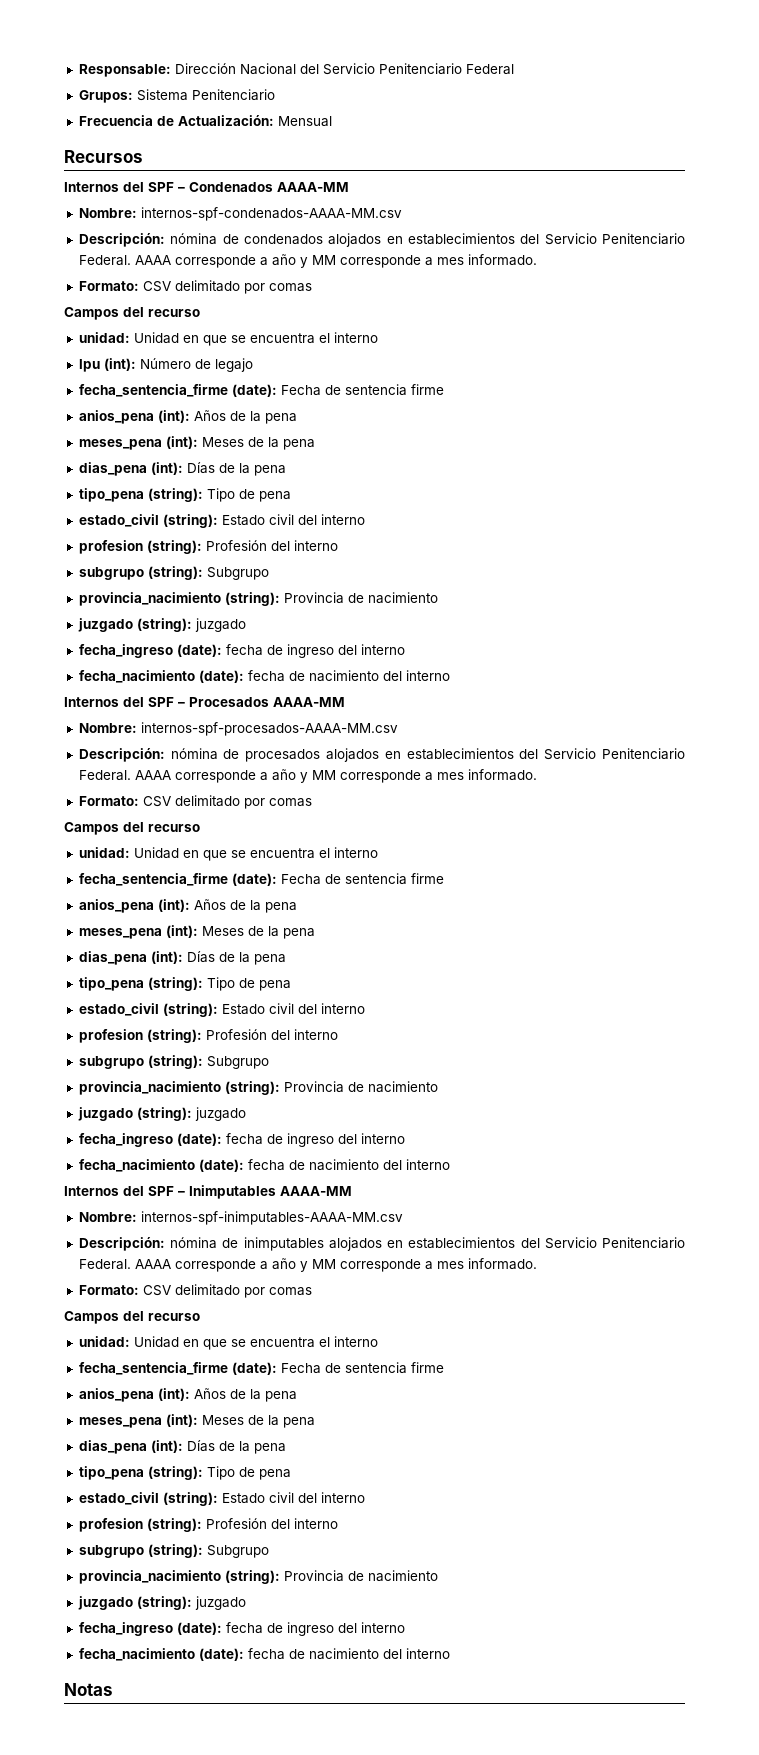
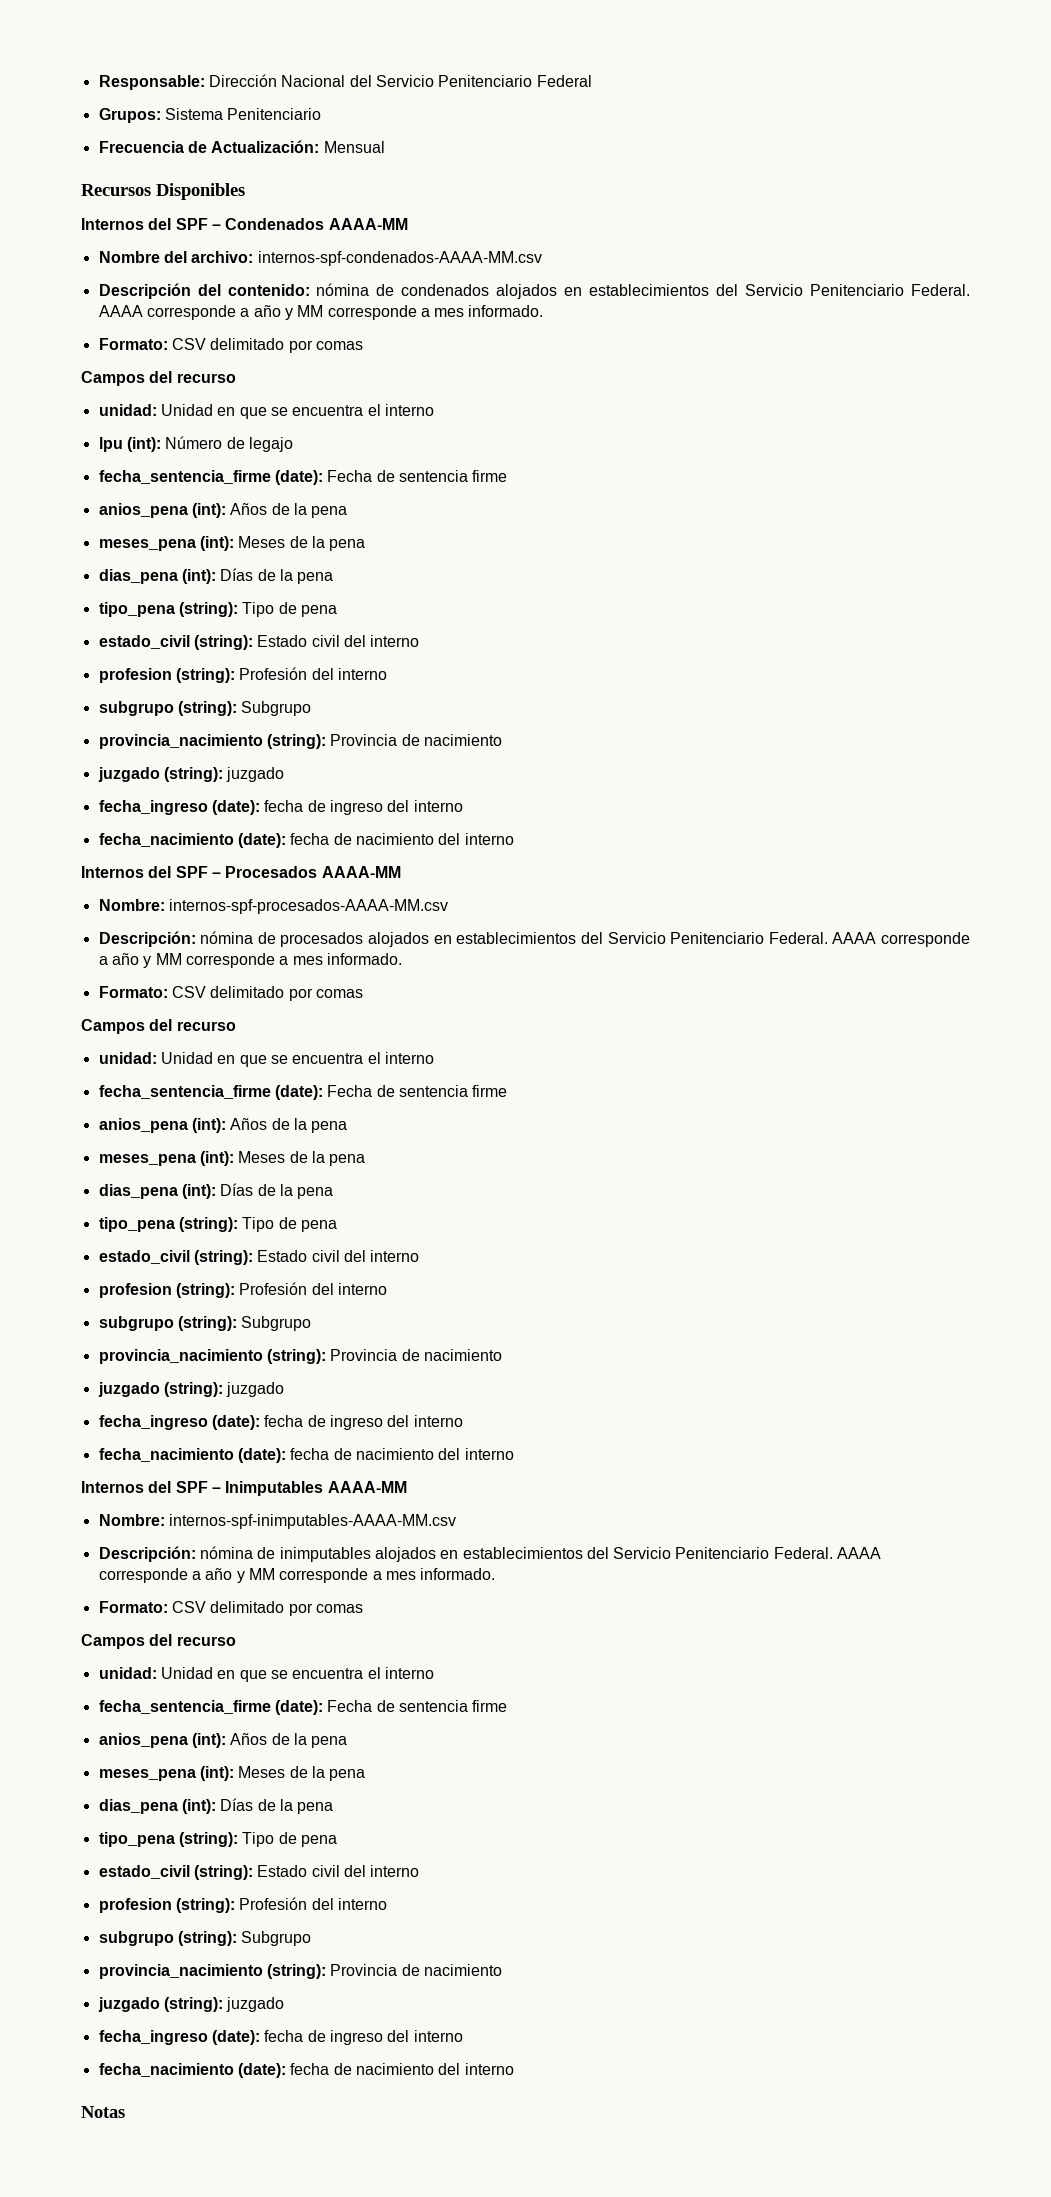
- Recursos
+ Recursos Disponibles
- Nombre: internos-spf-condenados-AAAA-MM.csv
- Descripción: nómina de condenados alojados en establecimientos del Servicio Penitenciario Federal.
+ Nombre del archivo: internos-spf-condenados-AAAA-MM.csv
+ Descripción del contenido: nómina de condenados alojados en establecimientos del Servicio Penitenciario Federal.

